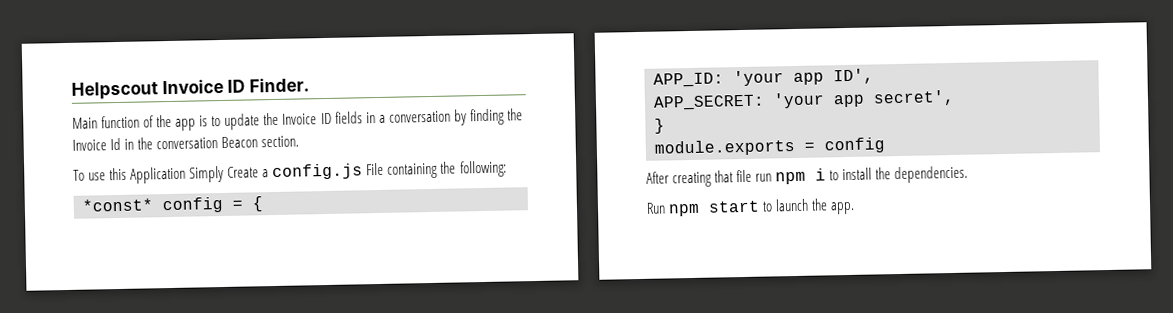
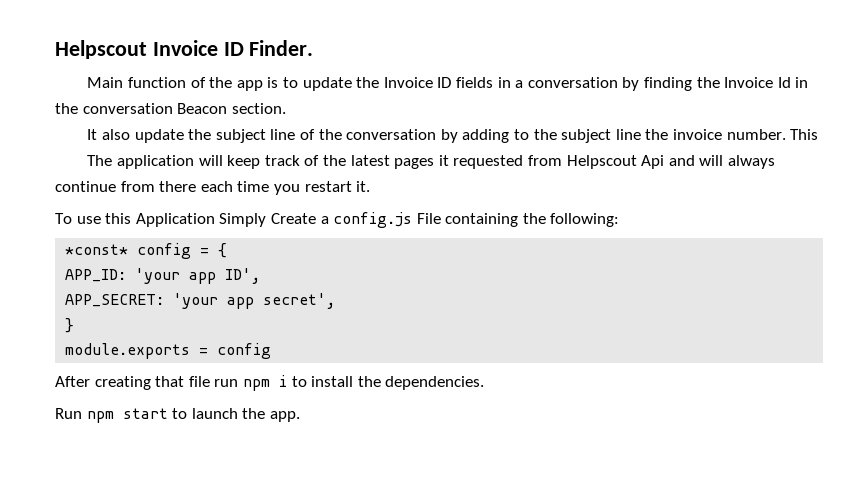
+ It also update the subject line of the conversation by adding to the subject line the invoice number. This
+ The application will keep track of the latest pages it requested from Helpscout Api and will always continue from there each time you restart it.

